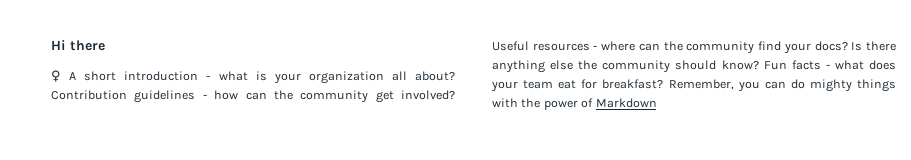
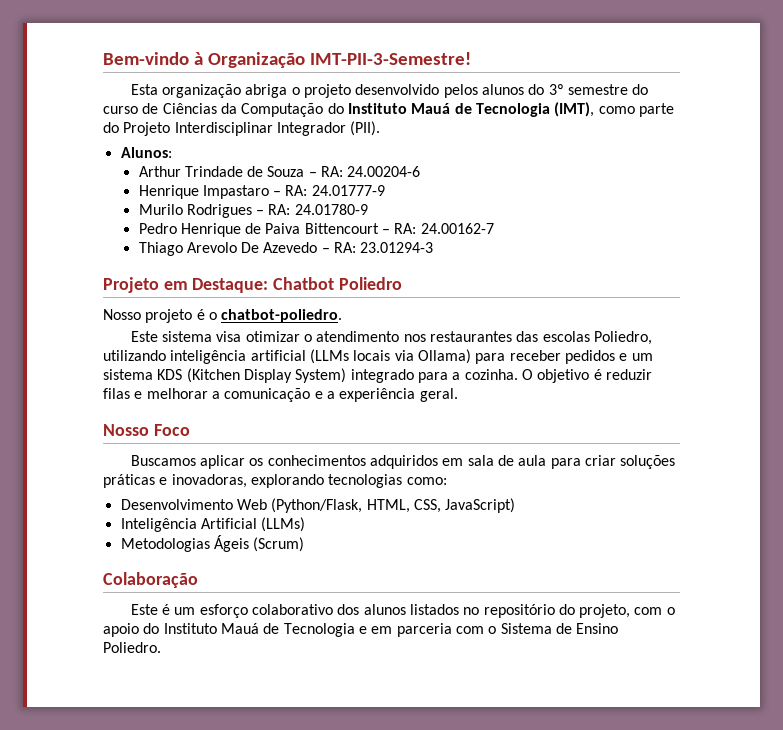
- Hi there
- ♀ A short introduction - what is your organization all about? Contribution guidelines - how can the community get involved? Useful resources - where can the community find your docs? Is there anything else the community should know? Fun facts - what does your team eat for breakfast? Remember, you can do mighty things with the power of Markdown
+ Bem-vindo à Organização IMT-PII-3-Semestre!
+ Esta organização abriga o projeto desenvolvido pelos alunos do 3º semestre do curso de Ciências da Computação do Instituto Mauá de Tecnologia (IMT), como parte do Projeto Interdisciplinar Integrador (PII).
+ Alunos:
+ Arthur Trindade de Souza – RA: 24.00204-6
+ Henrique Impastaro – RA: 24.01777-9
+ Murilo Rodrigues – RA: 24.01780-9
+ Pedro Henrique de Paiva Bittencourt – RA: 24.00162-7
+ Thiago Arevolo De Azevedo – RA: 23.01294-3
+ Projeto em Destaque: Chatbot Poliedro
+ Nosso projeto é o chatbot-poliedro.
+ Este sistema visa otimizar o atendimento nos restaurantes das escolas Poliedro, utilizando inteligência artificial (LLMs locais via Ollama) para receber pedidos e um sistema KDS (Kitchen Display System) integrado para a cozinha. O objetivo é reduzir filas e melhorar a comunicação e a experiência geral.
+ Nosso Foco
+ Buscamos aplicar os conhecimentos adquiridos em sala de aula para criar soluções práticas e inovadoras, explorando tecnologias como:
+ Desenvolvimento Web (Python/Flask, HTML, CSS, JavaScript)
+ Inteligência Artificial (LLMs)
+ Metodologias Ágeis (Scrum)
+ Colaboração
+ Este é um esforço colaborativo dos alunos listados no repositório do projeto, com o apoio do Instituto Mauá de Tecnologia e em parceria com o Sistema de Ensino Poliedro.

